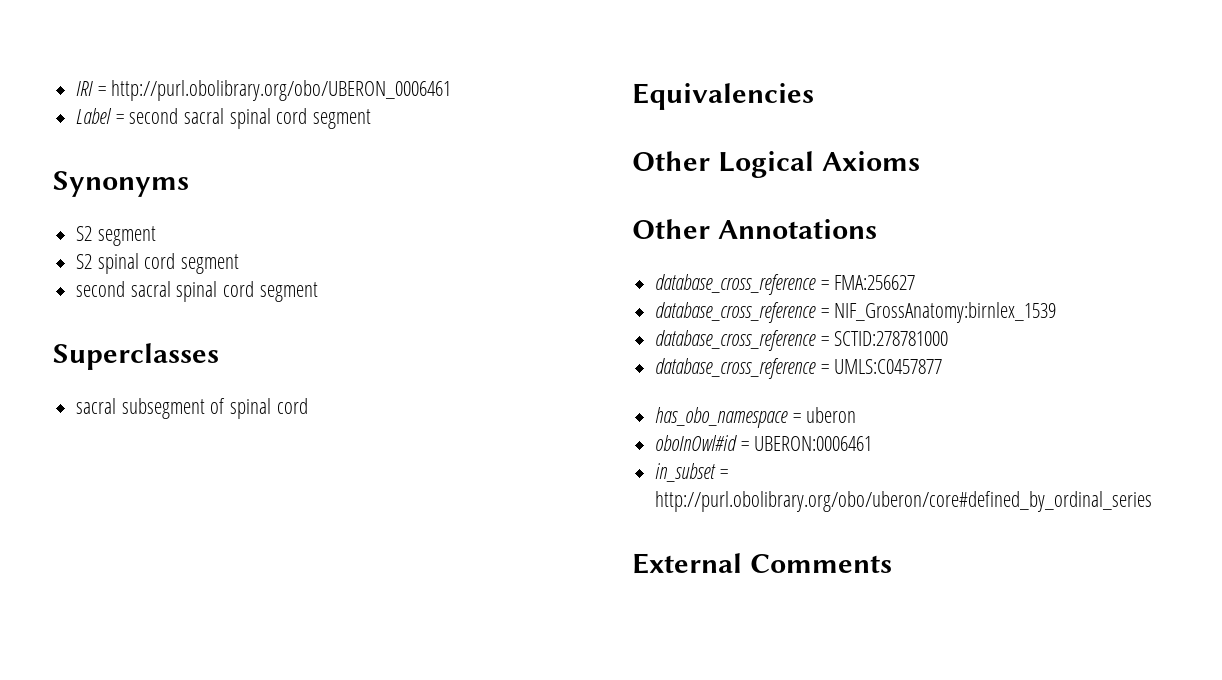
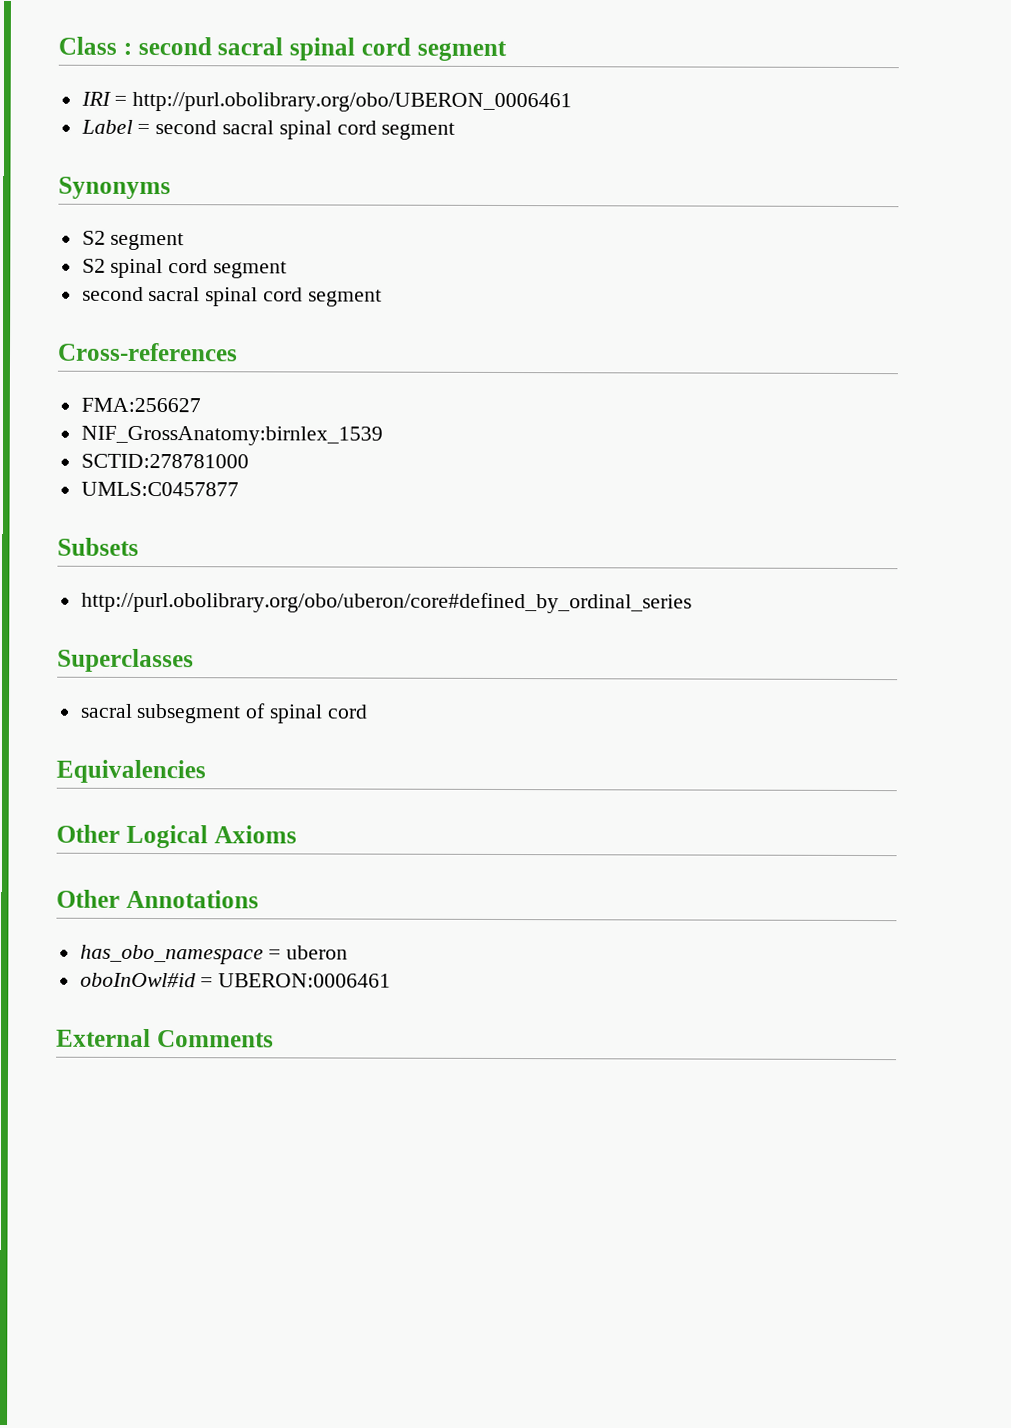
+ Class : second sacral spinal cord segment
+ Cross-references
+ FMA:256627
+ NIF_GrossAnatomy:birnlex_1539
+ SCTID:278781000
+ UMLS:C0457877
+ Subsets
+ http://purl.obolibrary.org/obo/uberon/core#defined_by_ordinal_series
- database_cross_reference = FMA:256627
- database_cross_reference = NIF_GrossAnatomy:birnlex_1539
- database_cross_reference = SCTID:278781000
- database_cross_reference = UMLS:C0457877
- in_subset = http://purl.obolibrary.org/obo/uberon/core#defined_by_ordinal_series

